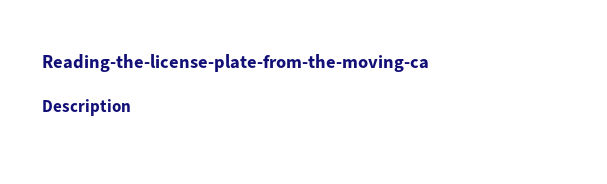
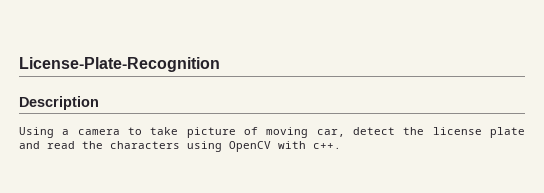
- Reading-the-license-plate-from-the-moving-ca
+ License-Plate-Recognition
+ Using a camera to take picture of moving car, detect the license plate and read the characters using OpenCV with c++.

